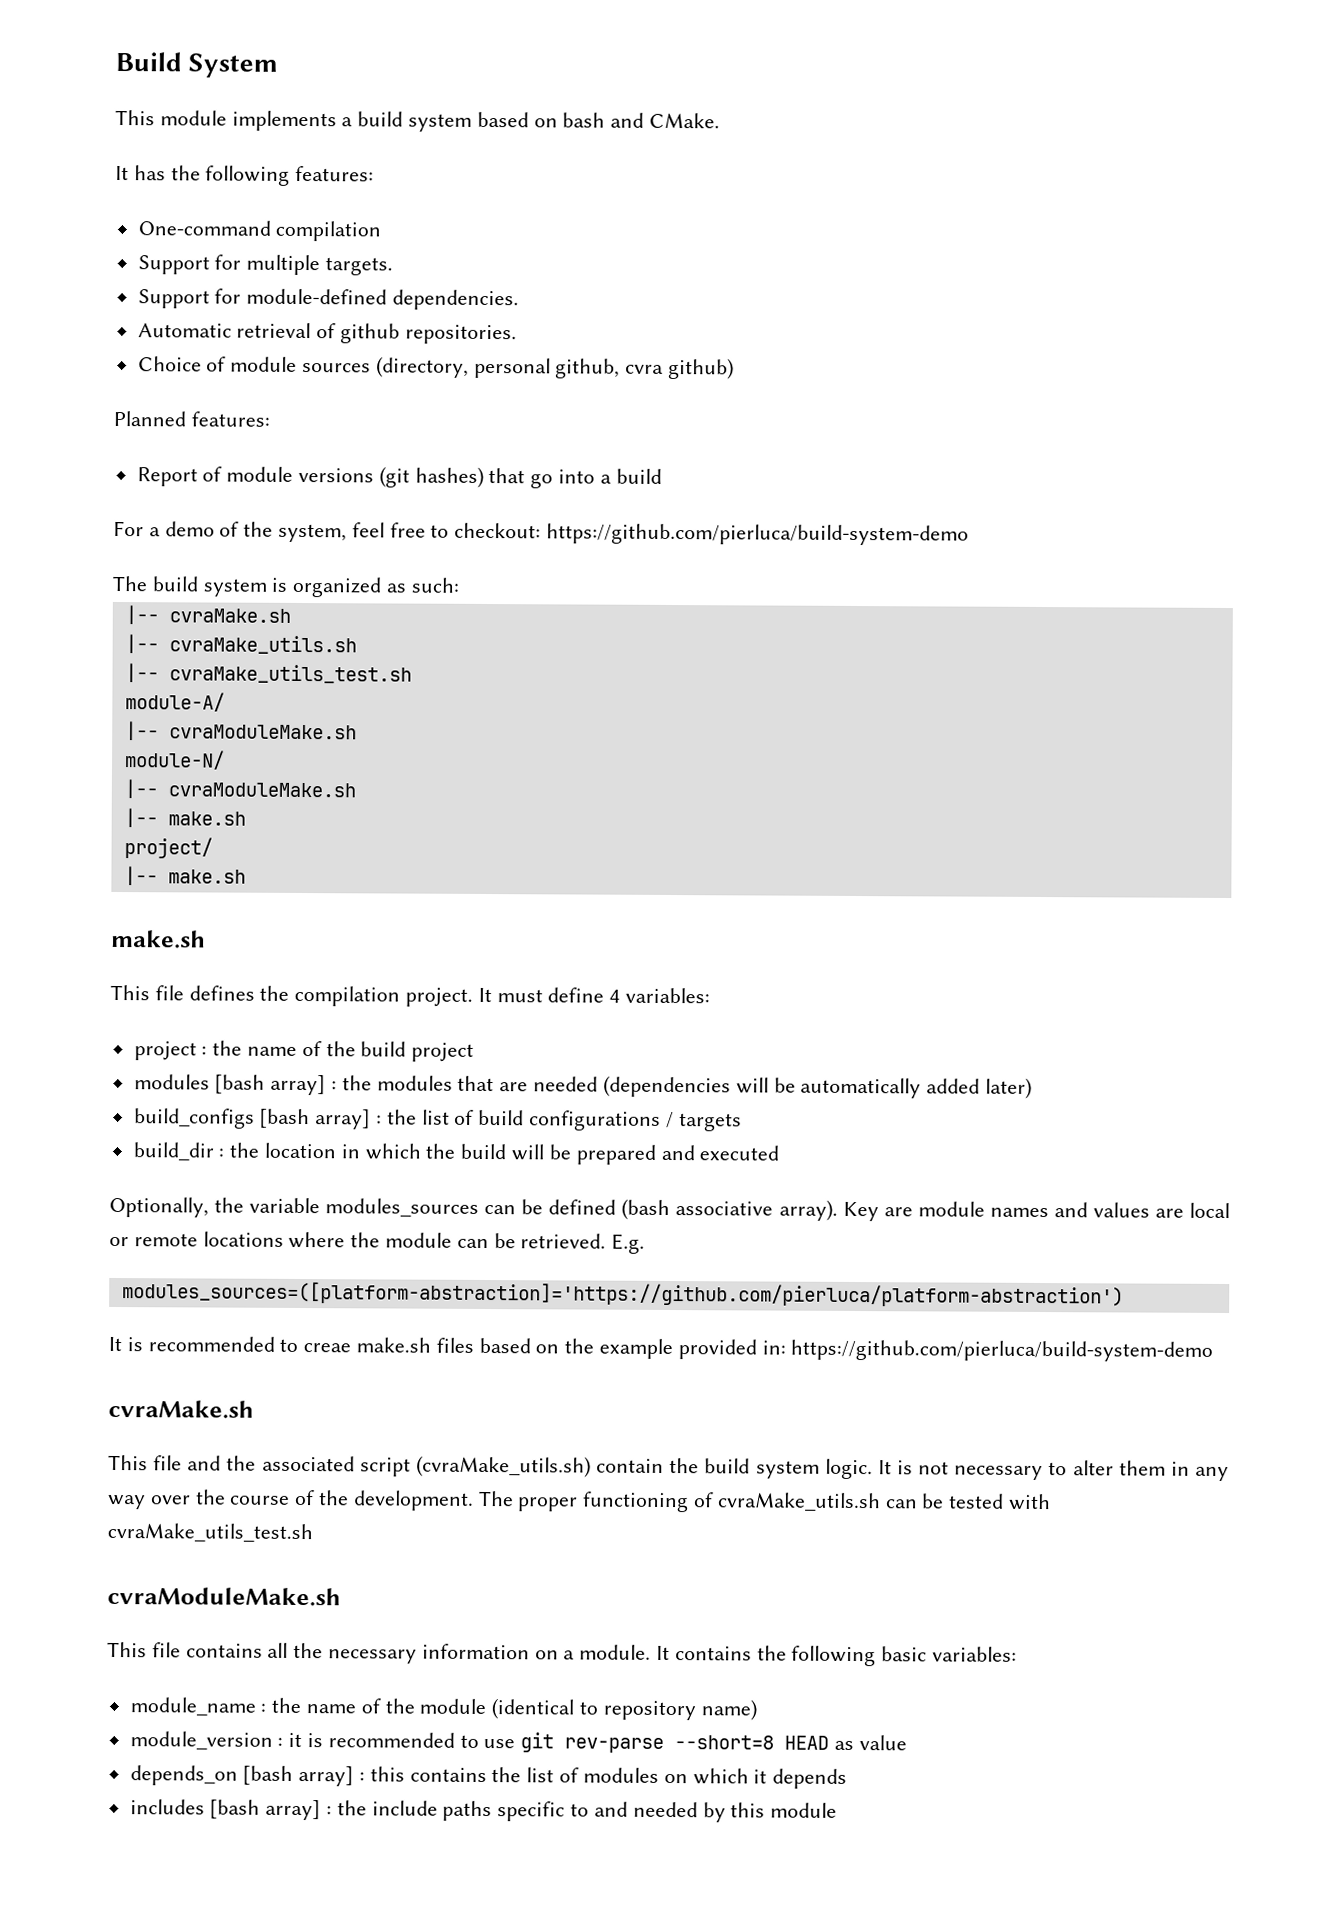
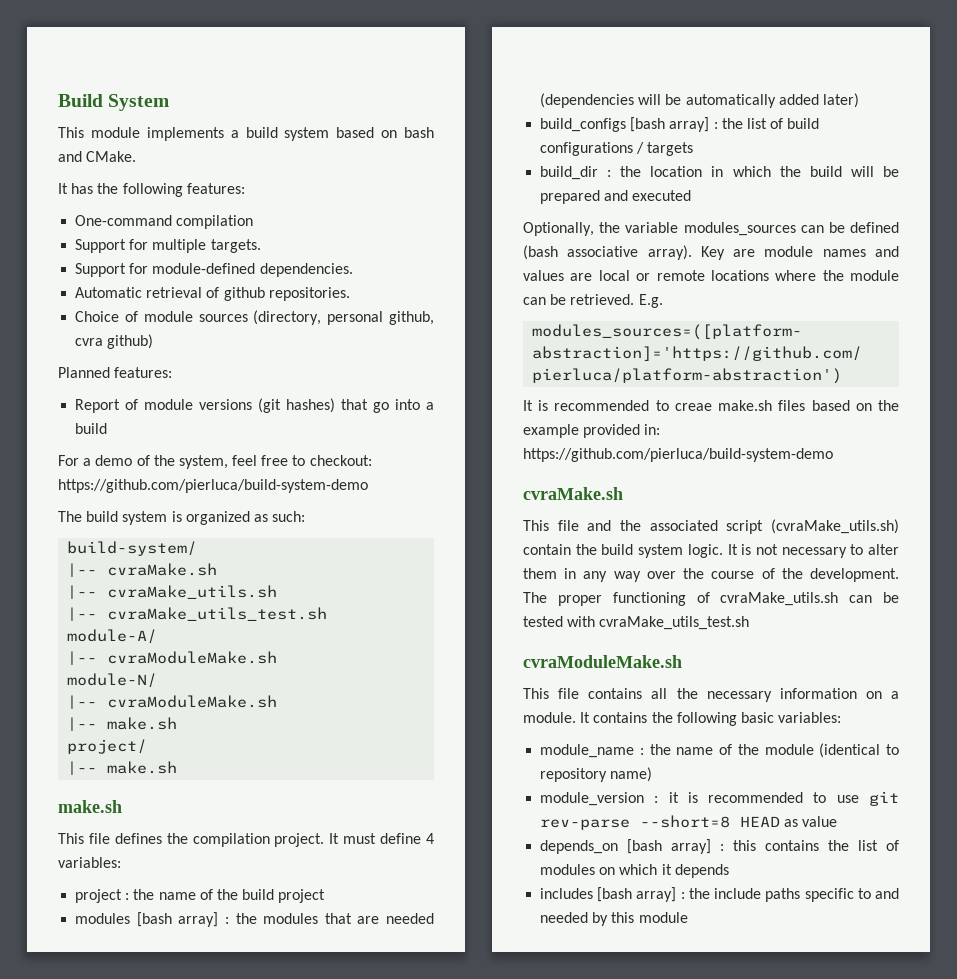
+ build-system/

